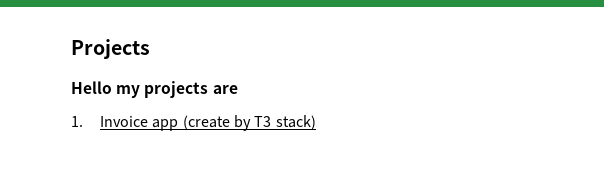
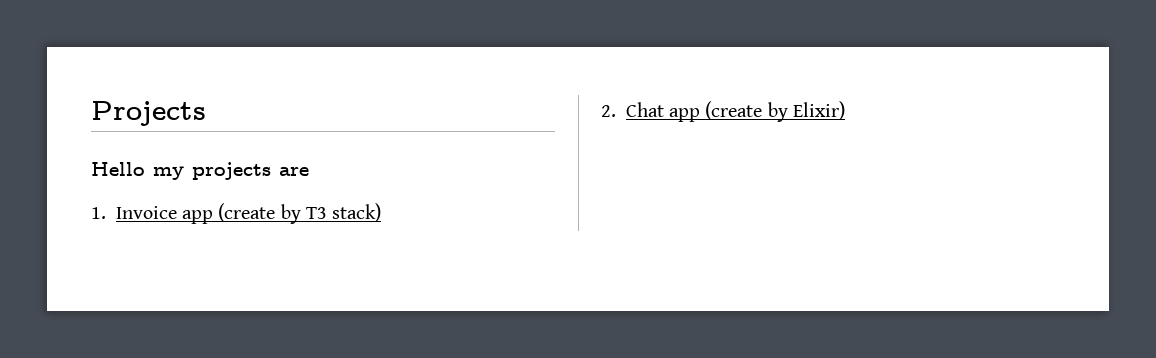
+ 2. Chat app (create by Elixir)

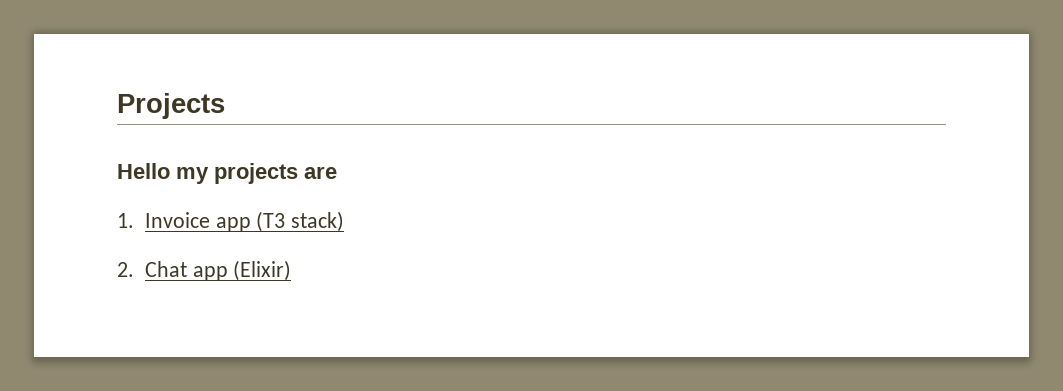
- 1. Invoice app (create by T3 stack)
+ 1. Invoice app (T3 stack)
- 2. Chat app (create by Elixir)
+ 2. Chat app (Elixir)

